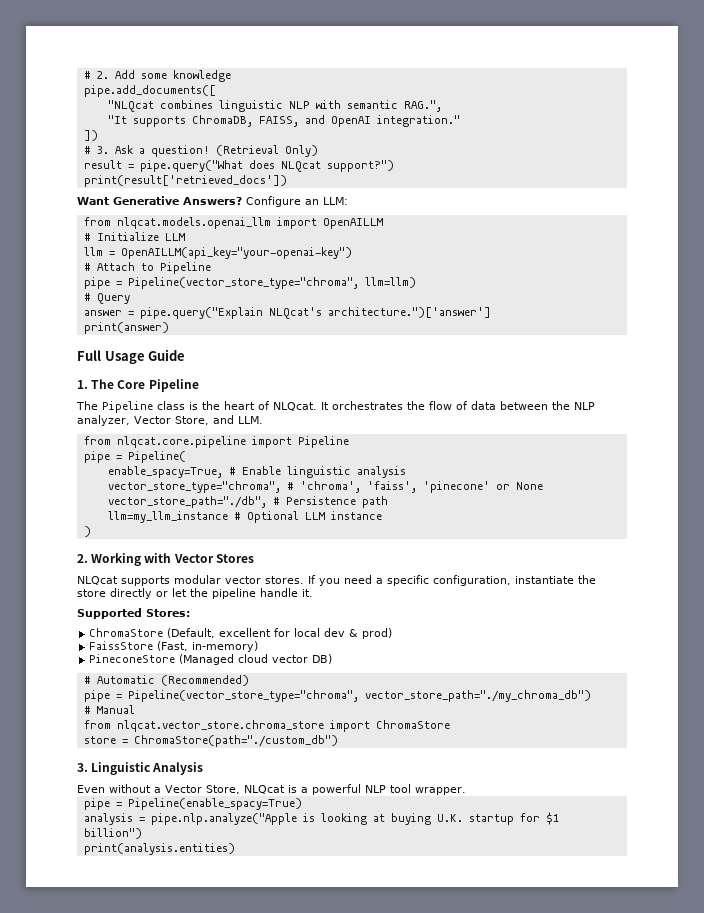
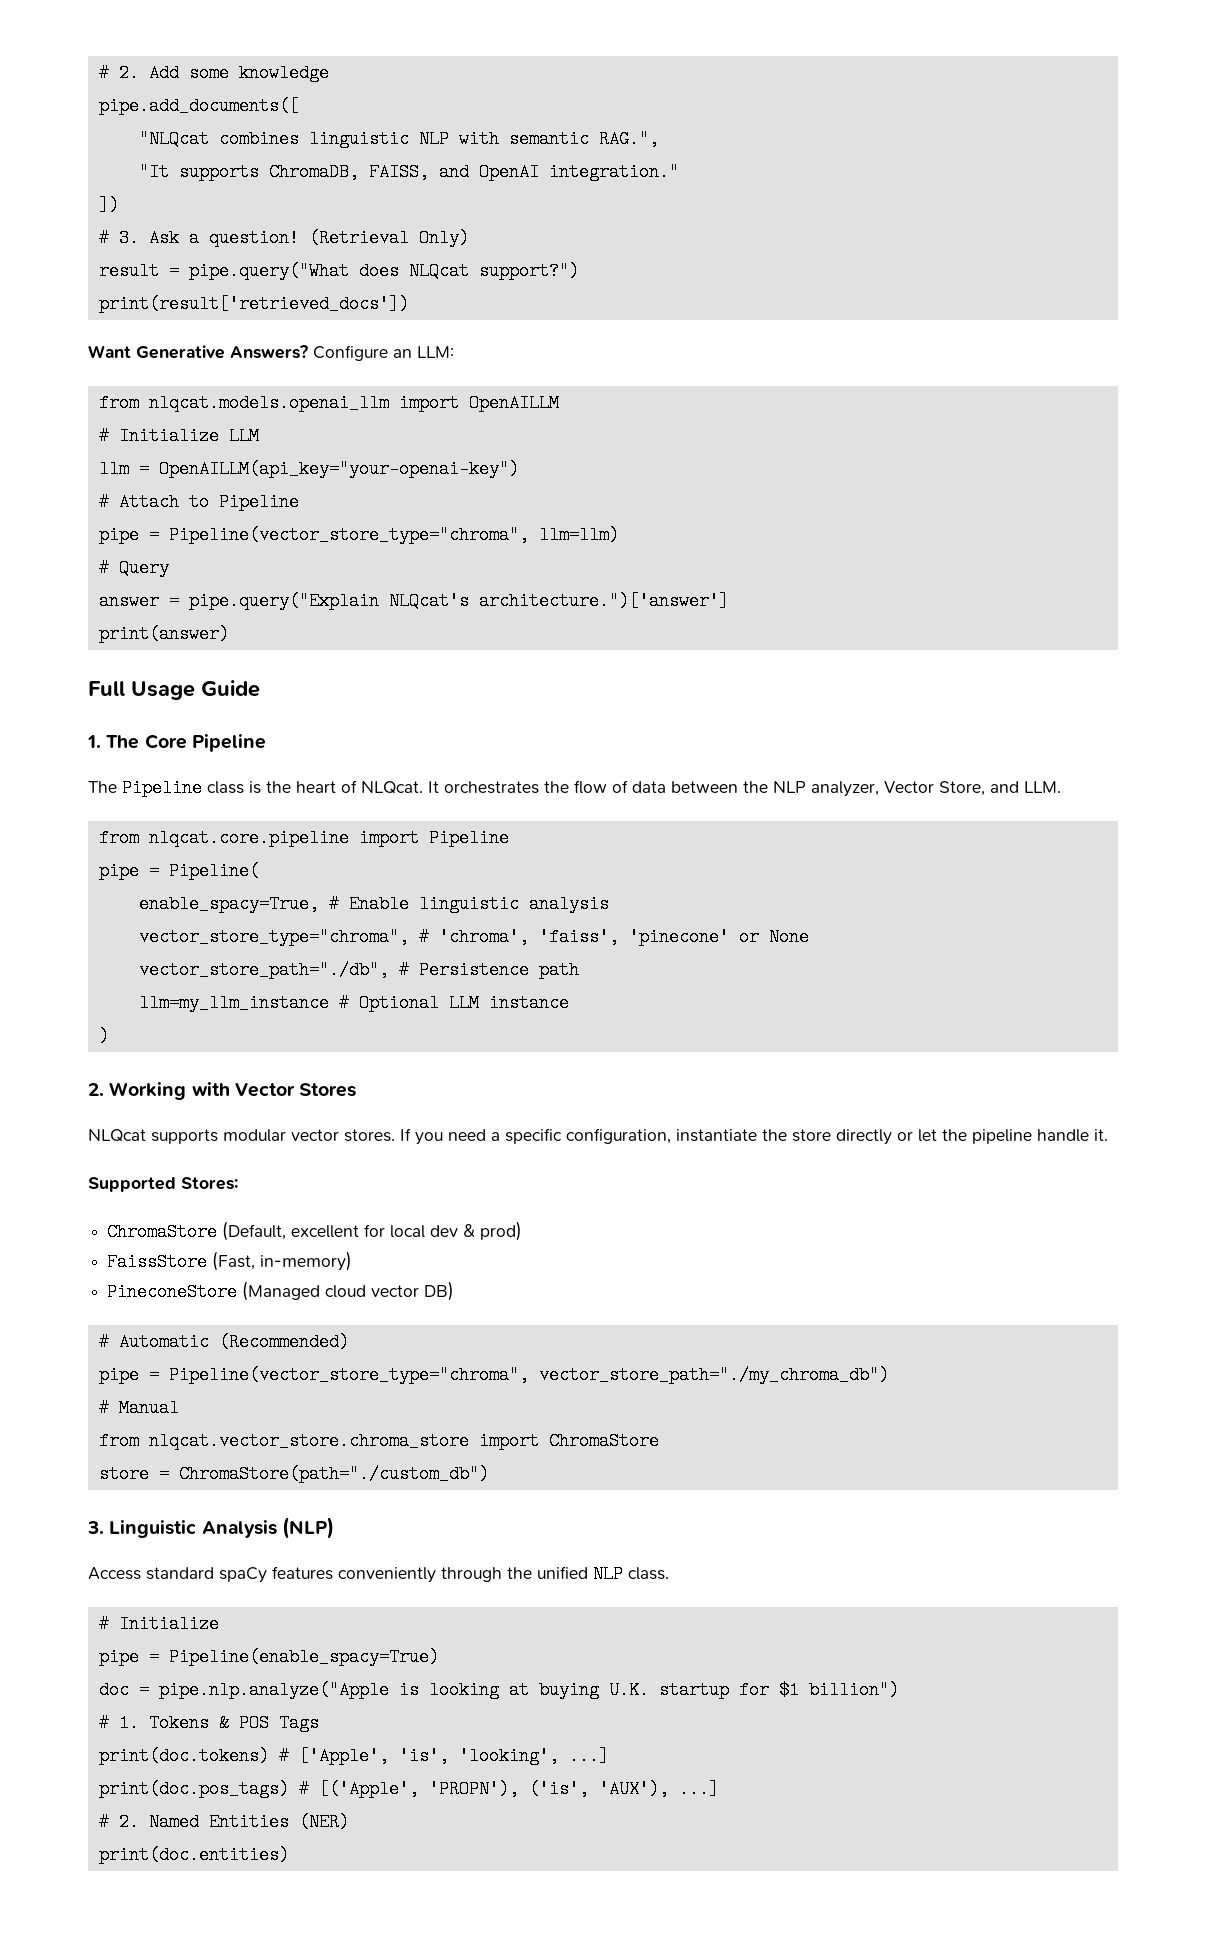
- 3. Linguistic Analysis
- Even without a Vector Store, NLQcat is a powerful NLP tool wrapper.
+ 3. Linguistic Analysis (NLP)
+ Access standard spaCy features conveniently through the unified NLP class.
+ # Initialize
- analysis = pipe.nlp.analyze("Apple is looking at buying U.K. startup for $1 billion")
+ doc = pipe.nlp.analyze("Apple is looking at buying U.K. startup for $1 billion")
- print(analysis.entities)
+ # 1. Tokens & POS Tags
+ print(doc.tokens) # ['Apple', 'is', 'looking', ...]
+ print(doc.pos_tags) # [('Apple', 'PROPN'), ('is', 'AUX'), ...]
+ # 2. Named Entities (NER)
+ print(doc.entities)

